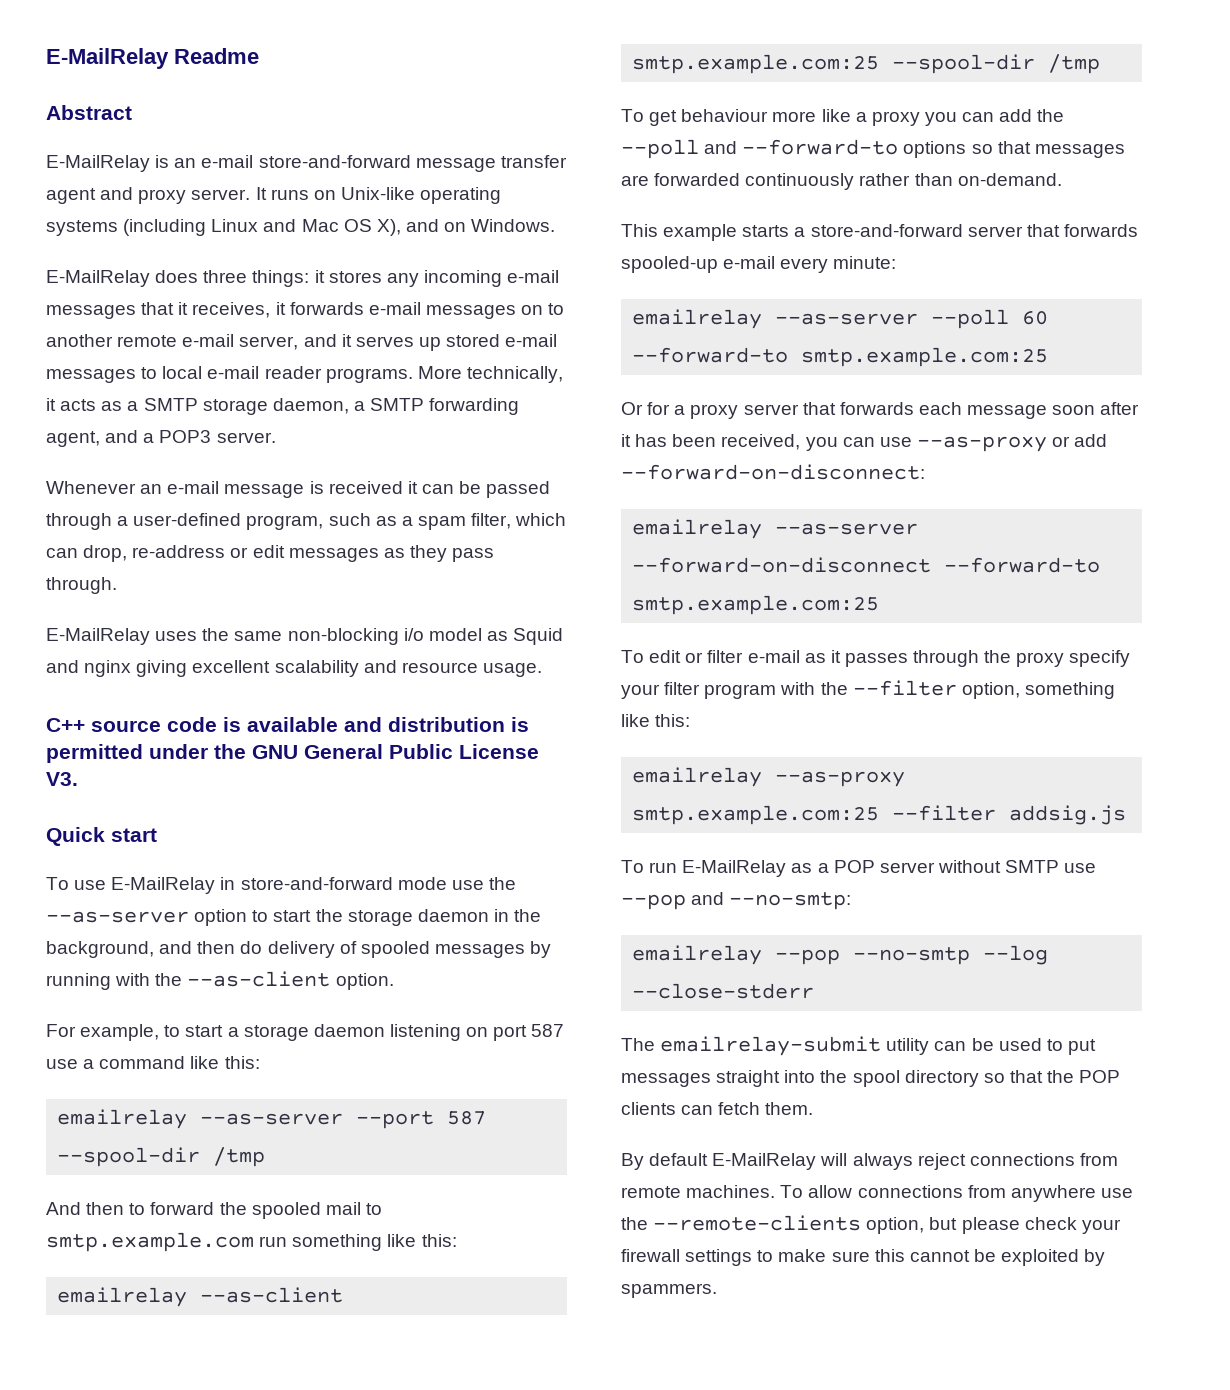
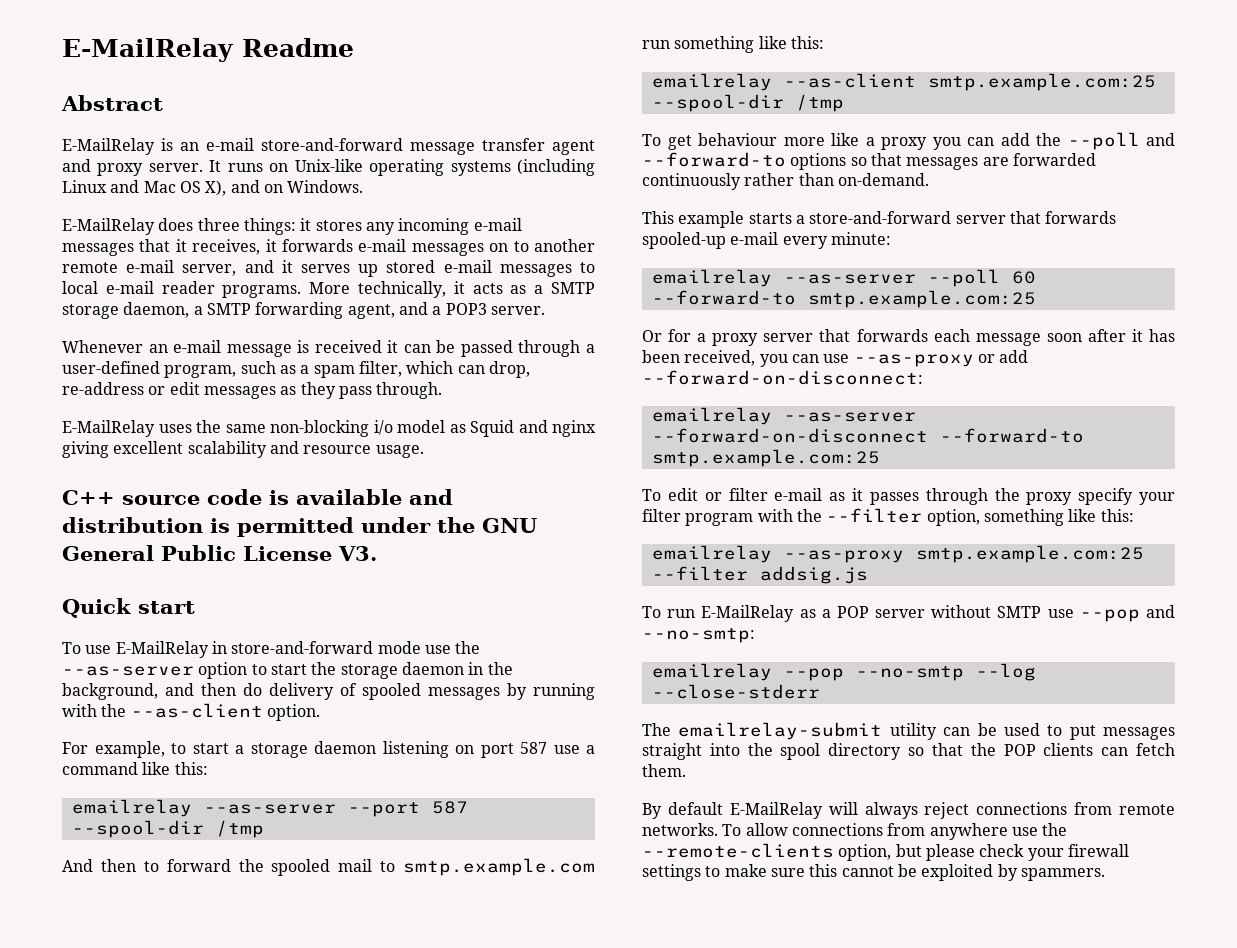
- By default E-MailRelay will always reject connections from remote machines.
+ By default E-MailRelay will always reject connections from remote networks.

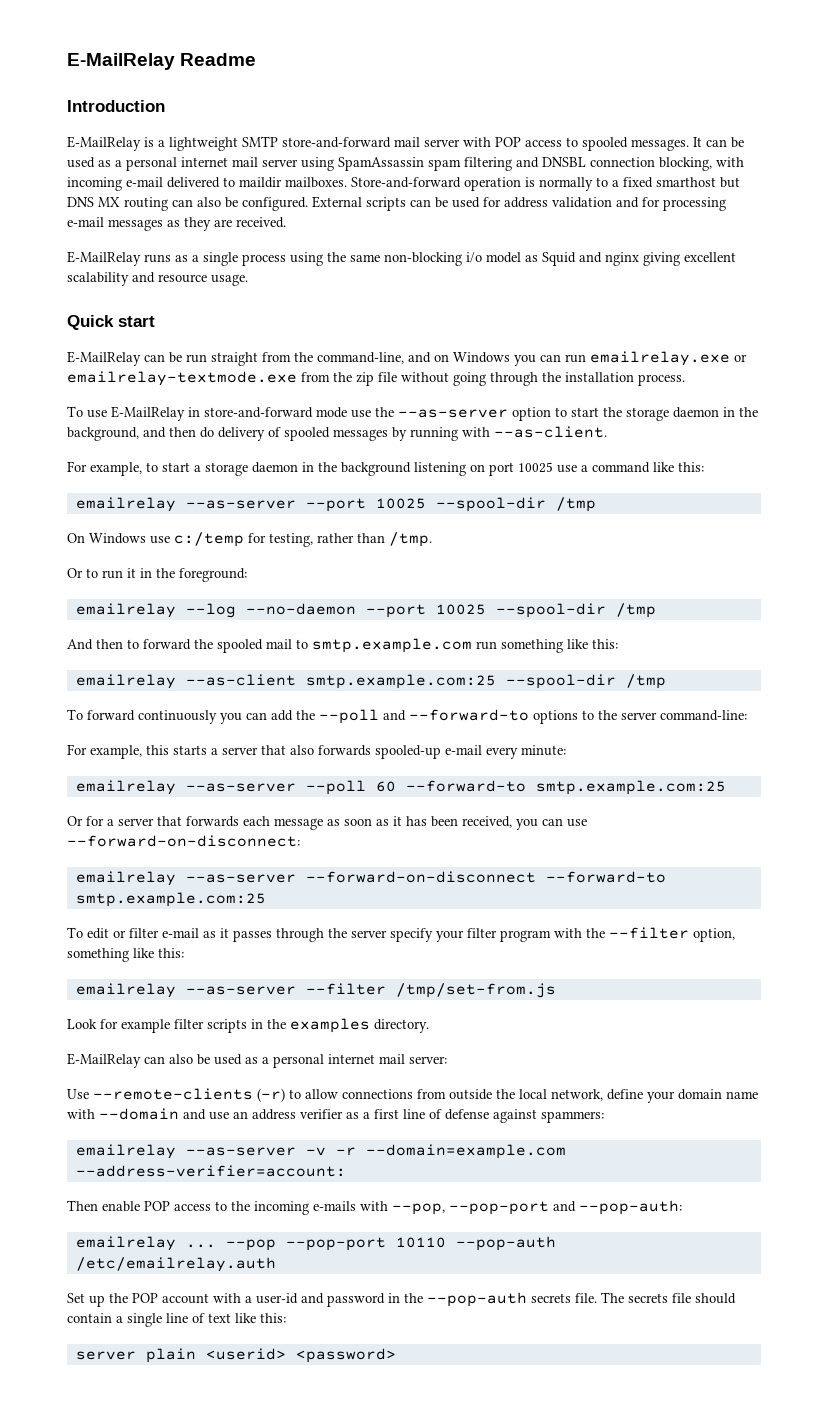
- Abstract
+ Introduction
- E-MailRelay is an e-mail store-and-forward message transfer agent and proxy server. It runs on Unix-like operating systems (including Linux and Mac OS X), and on Windows.
- E-MailRelay does three things: it stores any incoming e-mail messages that it receives, it forwards e-mail messages on to another remote e-mail server, and it serves up stored e-mail messages to local e-mail reader programs. More technically, it acts as a SMTP storage daemon, a SMTP forwarding agent, and a POP3 server.
- Whenever an e-mail message is received it can be passed through a user-defined program, such as a spam filter, which can drop, re-address or edit messages as they pass through.
- E-MailRelay uses the same non-blocking i/o model as Squid and nginx giving excellent scalability and resource usage.
+ E-MailRelay is a lightweight SMTP store-and-forward mail server with POP access to spooled messages. It can be used as a personal internet mail server using SpamAssassin spam filtering and DNSBL connection blocking, with incoming e-mail delivered to maildir mailboxes. Store-and-forward operation is normally to a fixed smarthost but DNS MX routing can also be configured. External scripts can be used for address validation and for processing e-mail messages as they are received.
+ E-MailRelay runs as a single process using the same non-blocking i/o model as Squid and nginx giving excellent scalability and resource usage.
- C++ source code is available and distribution is permitted under the GNU General Public License V3.
  Quick start
+ E-MailRelay can be run straight from the command-line, and on Windows you can run emailrelay.exe or emailrelay-textmode.exe from the zip file without going through the installation process.
- To use E-MailRelay in store-and-forward mode use the --as-server option to start the storage daemon in the background, and then do delivery of spooled messages by running with the --as-client option.
+ To use E-MailRelay in store-and-forward mode use the --as-server option to start the storage daemon in the background, and then do delivery of spooled messages by running with --as-client.
- For example, to start a storage daemon listening on port 587 use a command like this:
+ For example, to start a storage daemon in the background listening on port 10025 use a command like this:
- emailrelay --as-server --port 587 --spool-dir /tmp
+ emailrelay --as-server --port 10025 --spool-dir /tmp
+ On Windows use c:/temp for testing, rather than /tmp.
+ Or to run it in the foreground:
+ emailrelay --log --no-daemon --port 10025 --spool-dir /tmp
- To get behaviour more like a proxy you can add the --poll and --forward-to options so that messages are forwarded continuously rather than on-demand.
- This example starts a store-and-forward server that forwards spooled-up e-mail every minute:
+ To forward continuously you can add the --poll and --forward-to options to the server command-line:
+ For example, this starts a server that also forwards spooled-up e-mail every minute:
- Or for a proxy server that forwards each message soon after it has been received, you can use --as-proxy or add --forward-on-disconnect:
+ Or for a server that forwards each message as soon as it has been received, you can use --forward-on-disconnect:
- To edit or filter e-mail as it passes through the proxy specify your filter program with the --filter option, something like this:
+ To edit or filter e-mail as it passes through the server specify your filter program with the --filter option, something like this:
- emailrelay --as-proxy smtp.example.com:25 --filter addsig.js
- To run E-MailRelay as a POP server without SMTP use --pop and --no-smtp:
- emailrelay --pop --no-smtp --log --close-stderr
- The emailrelay-submit utility can be used to put messages straight into the spool directory so that the POP clients can fetch them.
- By default E-MailRelay will always reject connections from remote networks. To allow connections from anywhere use the --remote-clients option, but please check your firewall settings to make sure this cannot be exploited by spammers.
+ emailrelay --as-server --filter /tmp/set-from.js
+ Look for example filter scripts in the examples directory.
+ E-MailRelay can also be used as a personal internet mail server:
+ Use --remote-clients (-r) to allow connections from outside the local network, define your domain name with --domain and use an address verifier as a first line of defense against spammers:
+ emailrelay --as-server -v -r --domain=example.com --address-verifier=account:
+ Then enable POP access to the incoming e-mails with --pop, --pop-port and --pop-auth:
+ emailrelay ... --pop --pop-port 10110 --pop-auth /etc/emailrelay.auth
+ Set up the POP account with a user-id and password in the --pop-auth secrets file. The secrets file should contain a single line of text like this:
+ server plain <userid> <password>

